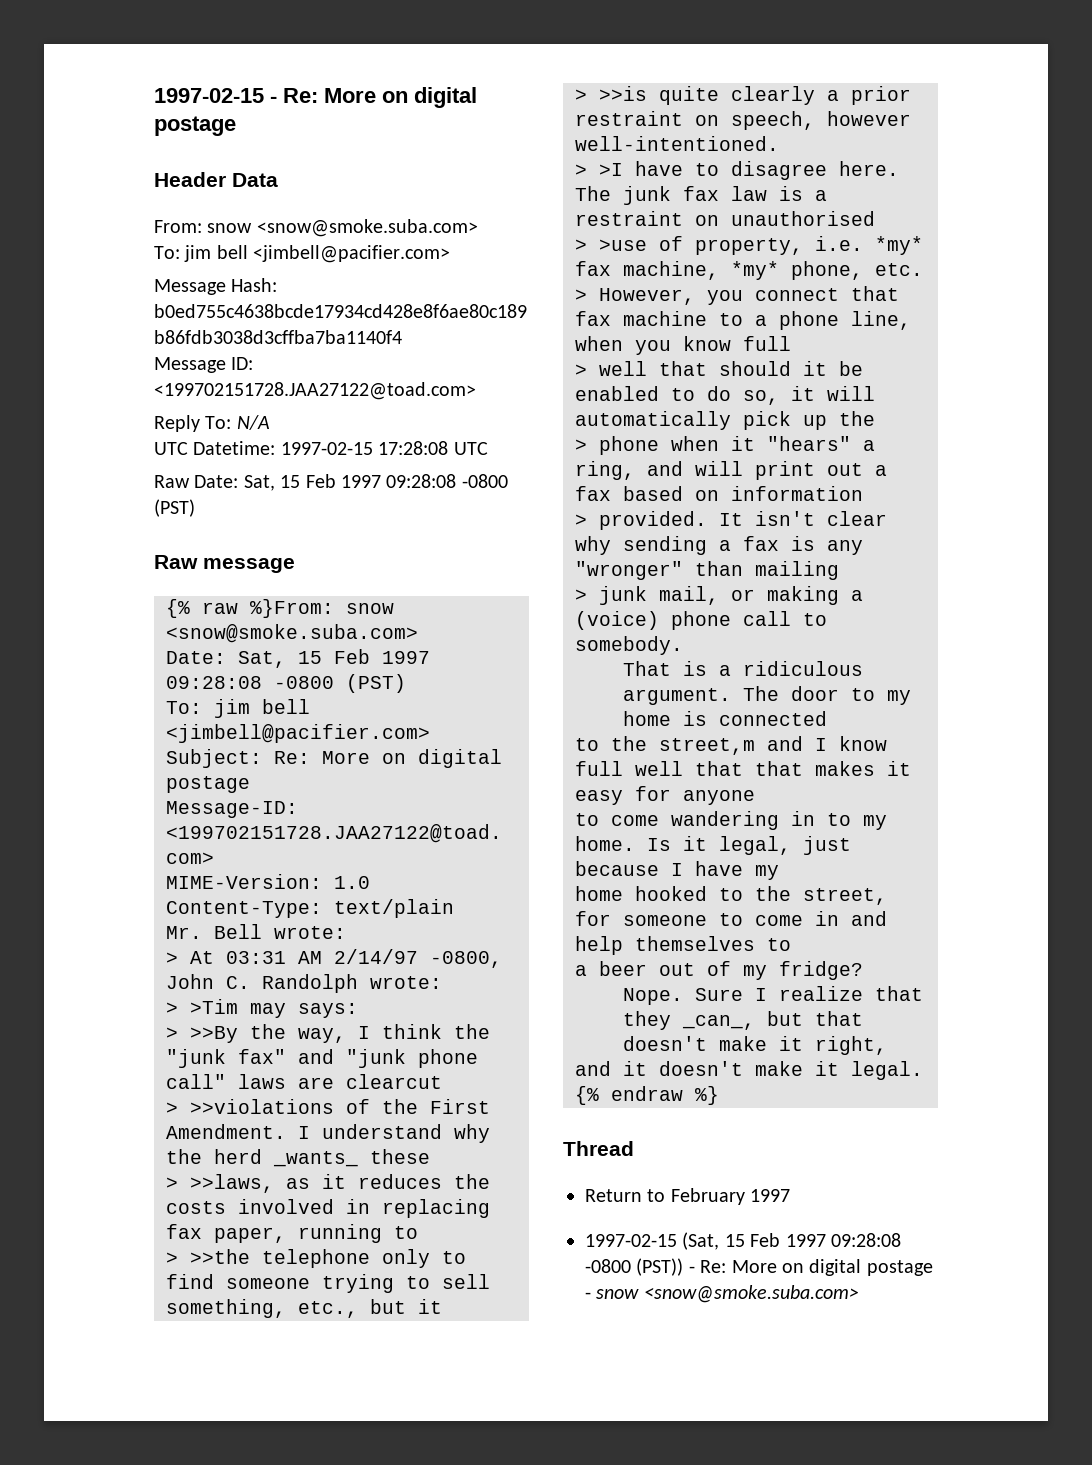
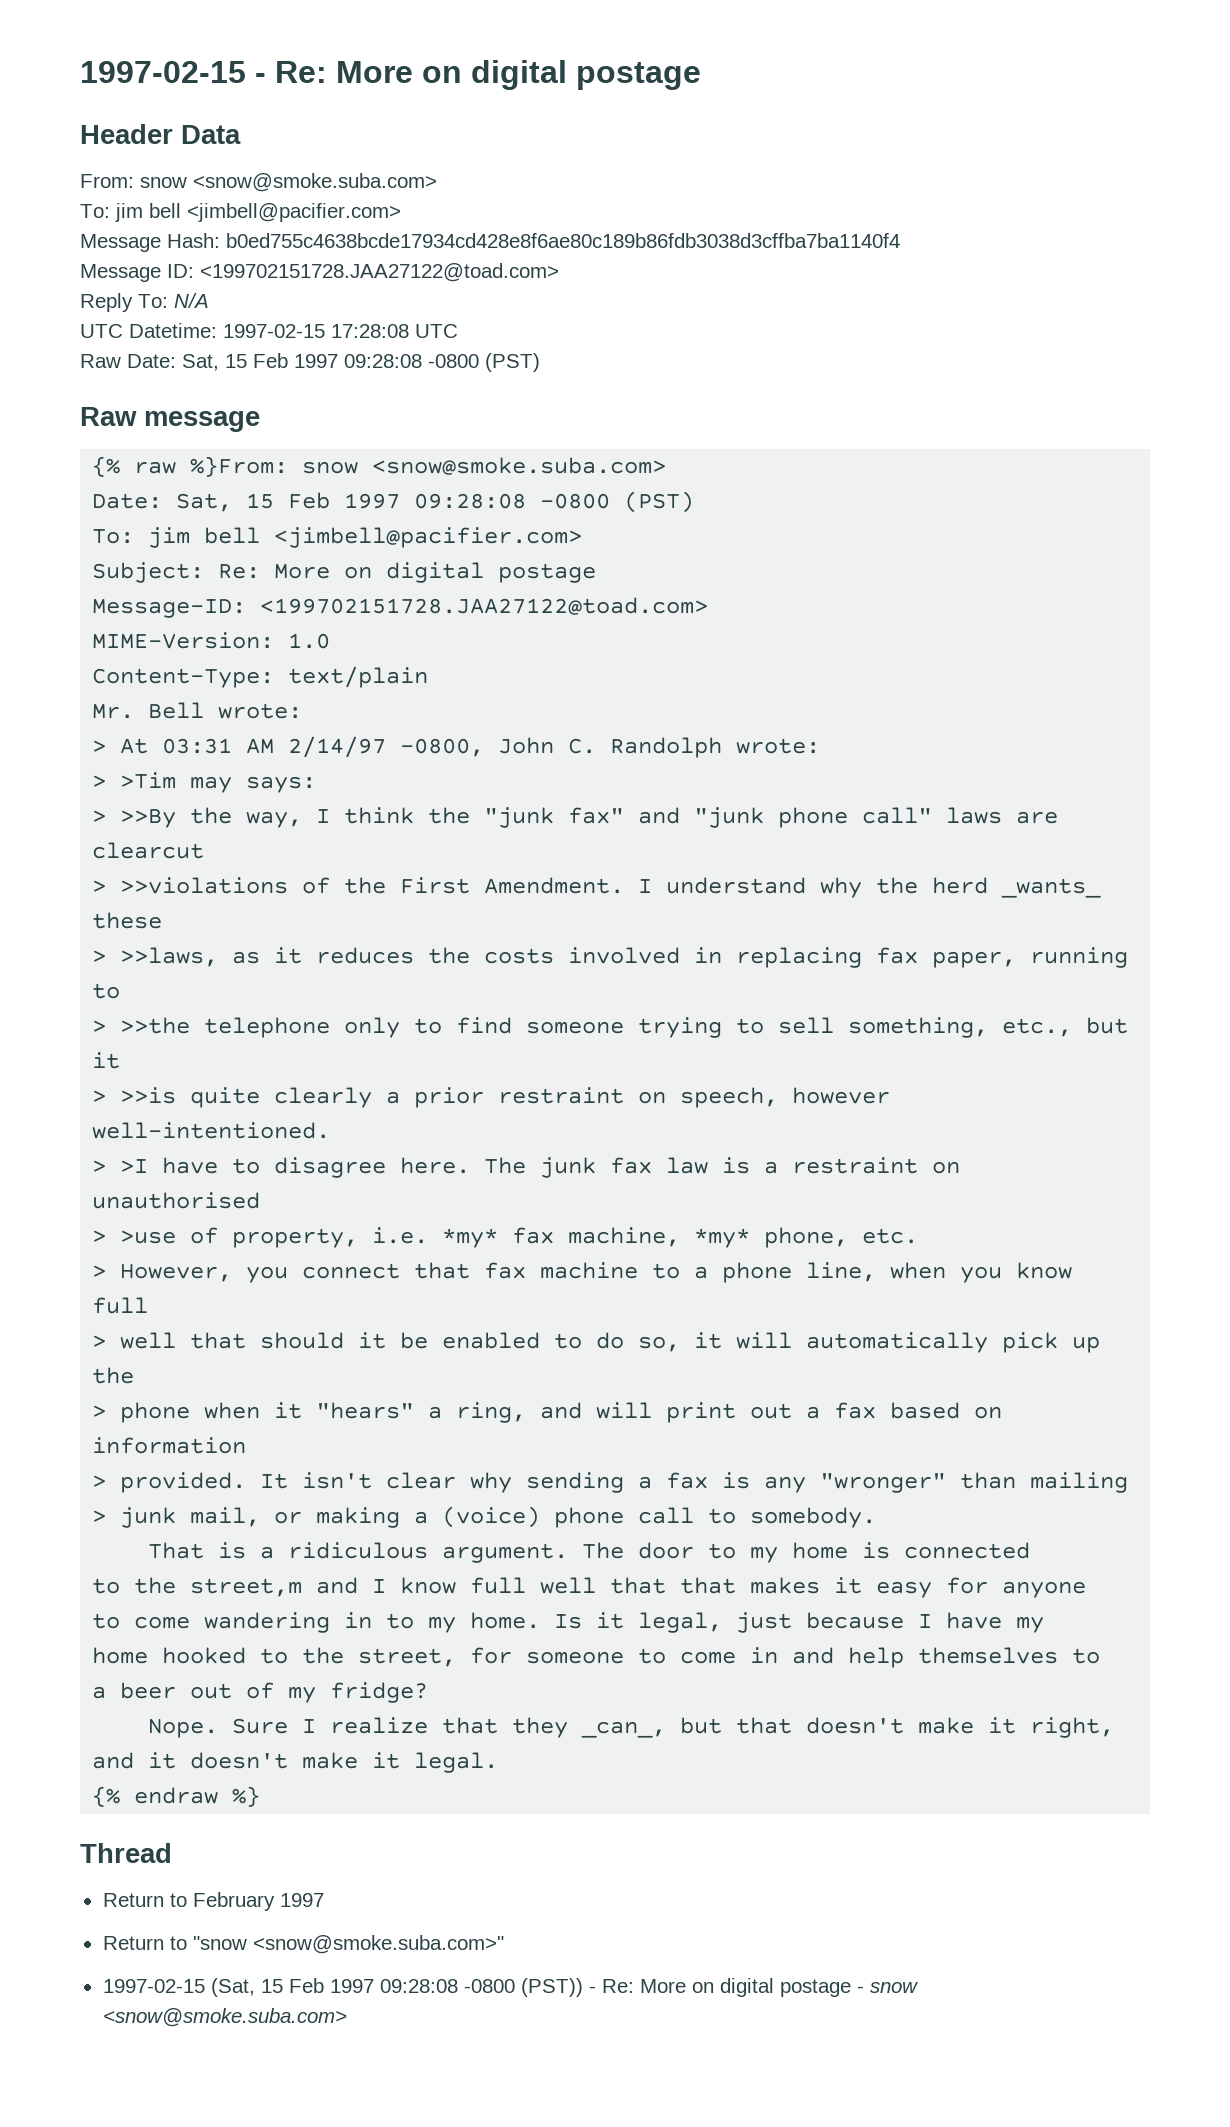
+ Return to "snow <snow@smoke.suba.com>"

